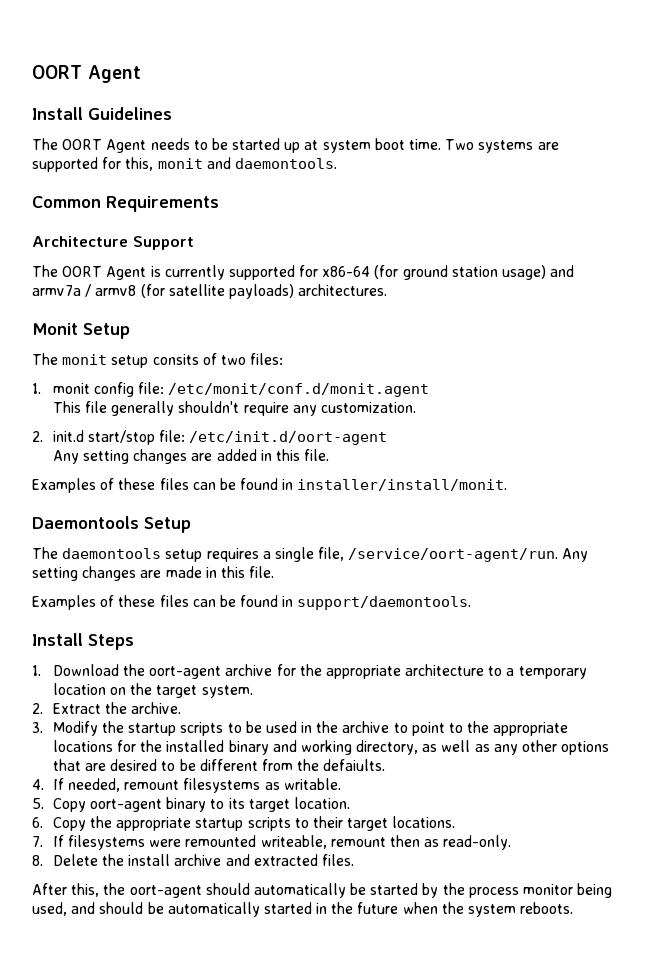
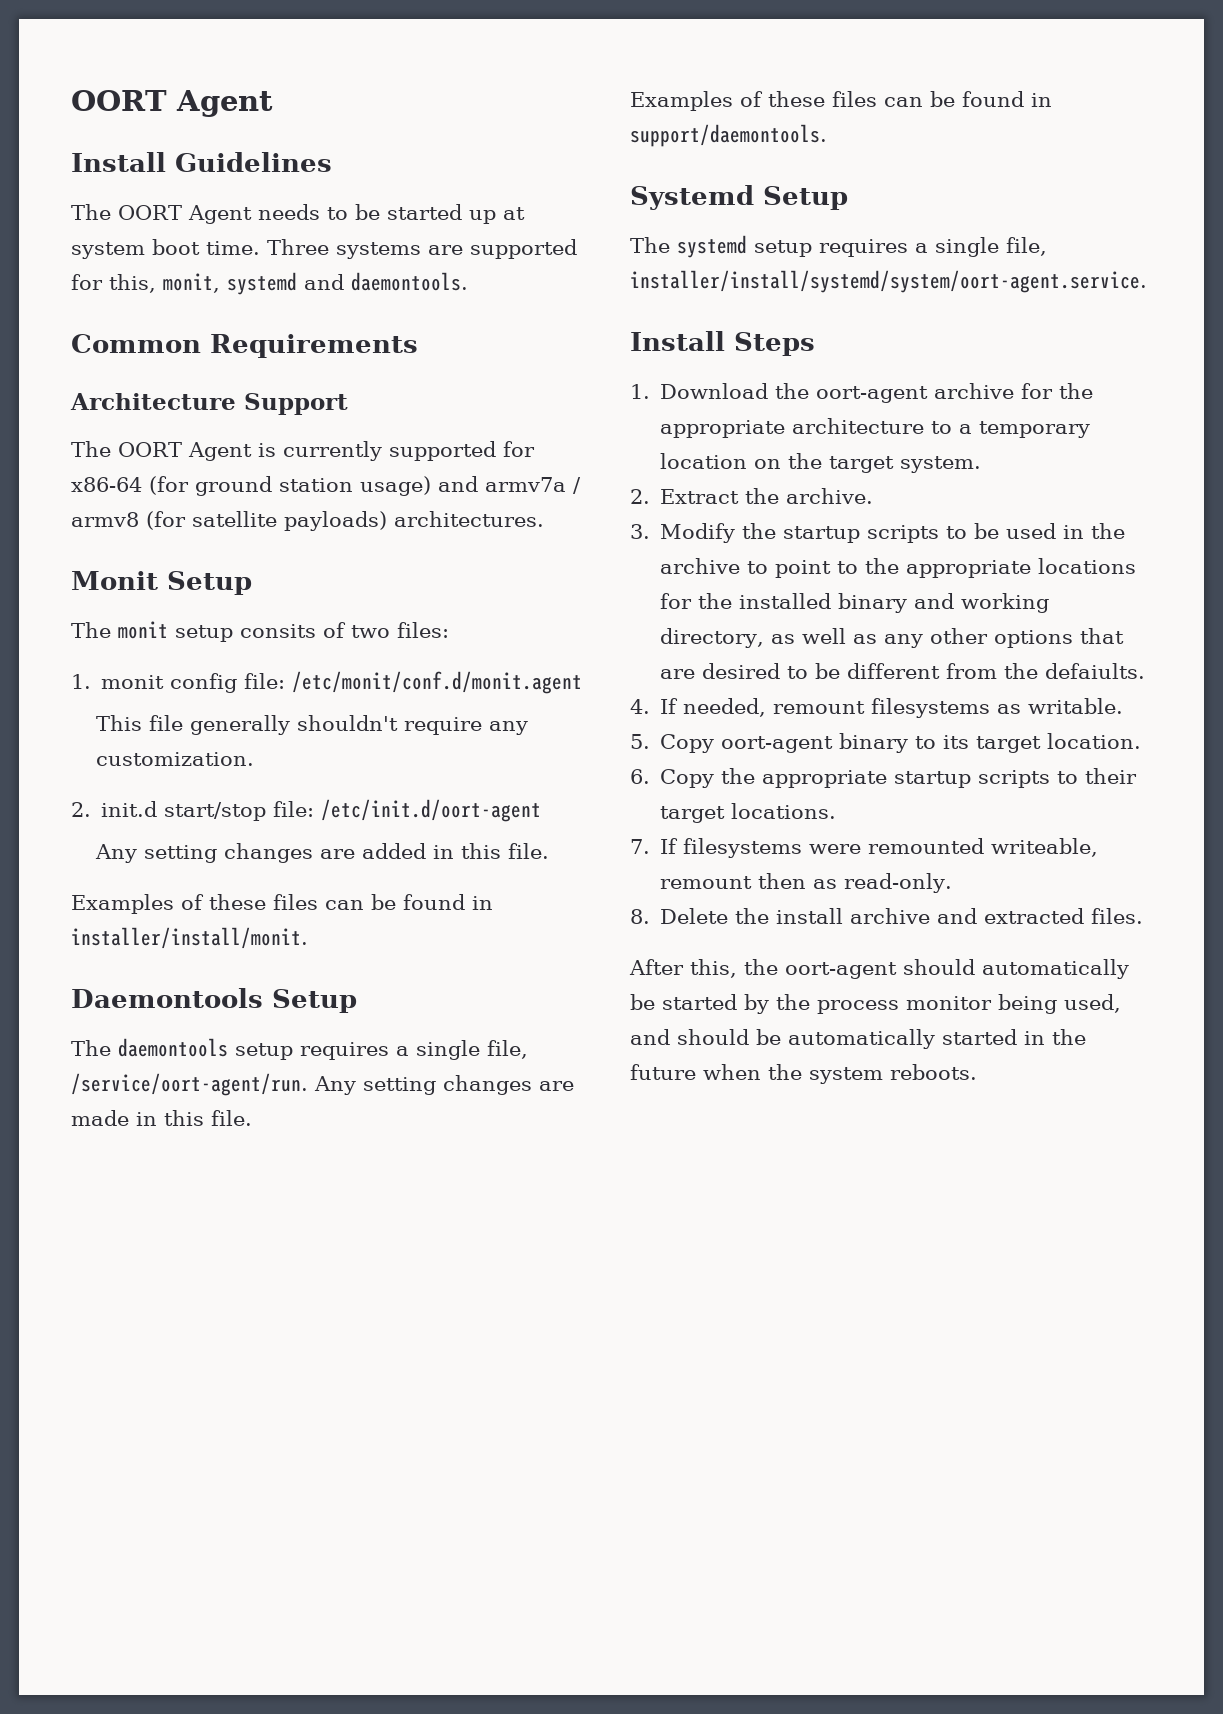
- Two systems are supported for this, monit and daemontools.
+ Three systems are supported for this, monit, systemd and daemontools.
+ Systemd Setup
+ The systemd setup requires a single file, installer/install/systemd/system/oort-agent.service.

